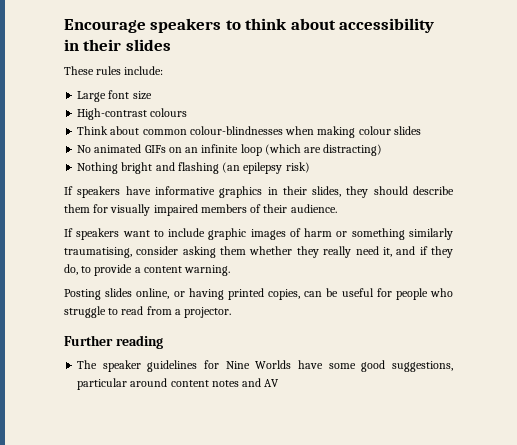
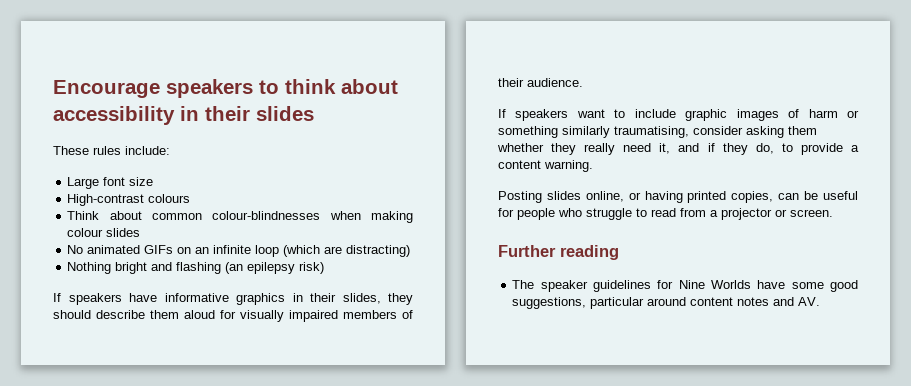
- If speakers have informative graphics in their slides, they should describe them for visually impaired members of their audience.
+ If speakers have informative graphics in their slides, they should describe them aloud for visually impaired members of their audience.
- Posting slides online, or having printed copies, can be useful for people who struggle to read from a projector.
+ Posting slides online, or having printed copies, can be useful for people who struggle to read from a projector or screen.
- The speaker guidelines for Nine Worlds have some good suggestions, particular around content notes and AV
+ The speaker guidelines for Nine Worlds have some good suggestions, particular around content notes and AV.

